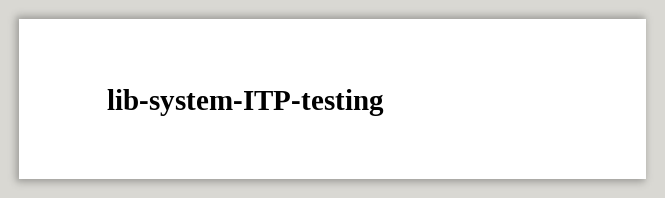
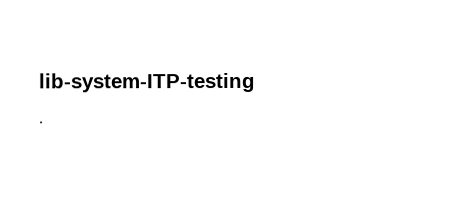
+ .

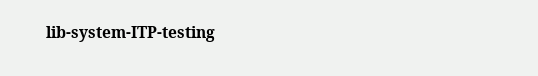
- .

